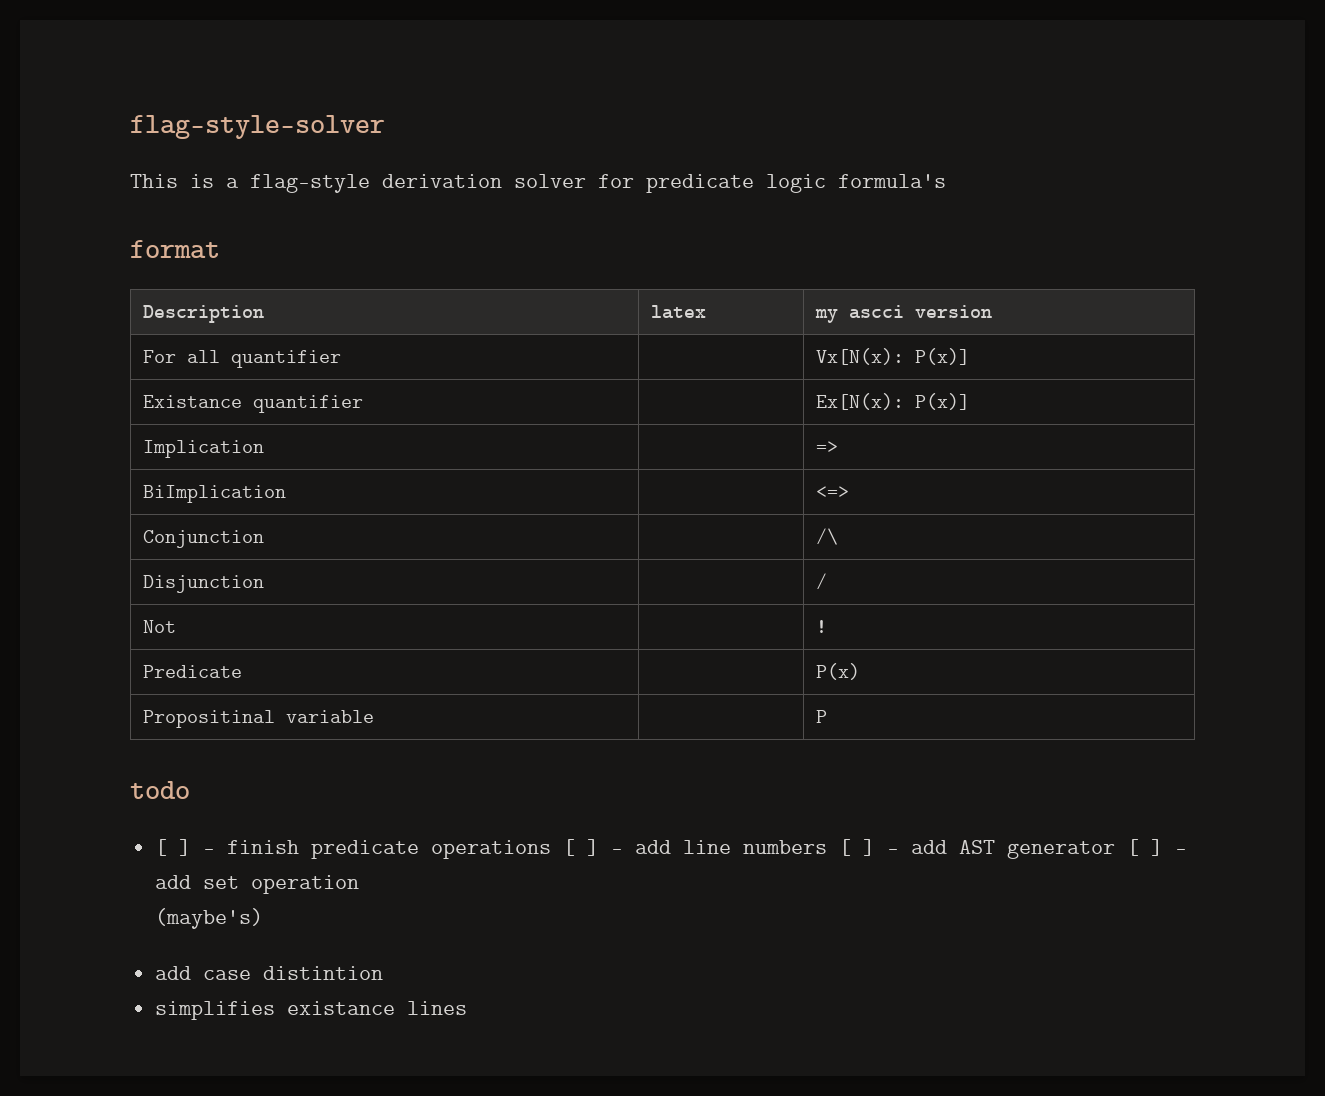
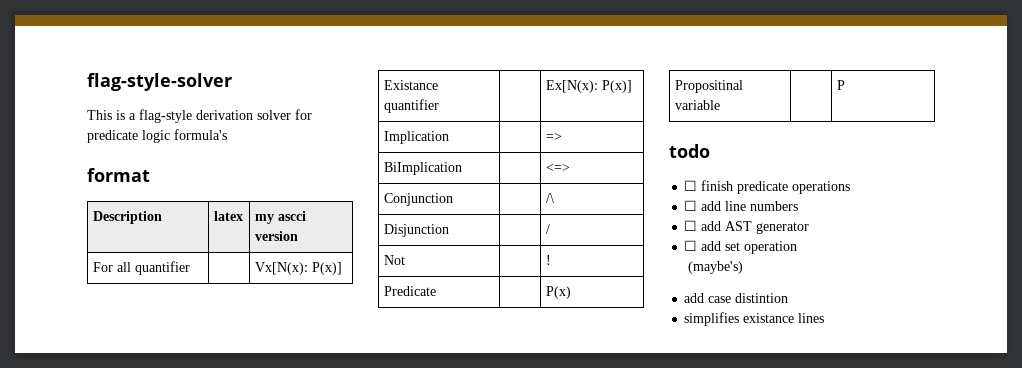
- [ ] - finish predicate operations [ ] - add line numbers [ ] - add AST generator [ ] - add set operation
+ ☐ finish predicate operations
+ ☐ add line numbers
+ ☐ add AST generator
+ ☐ add set operation

